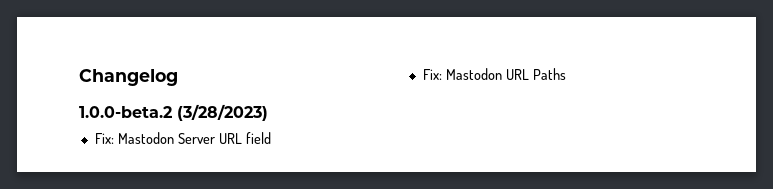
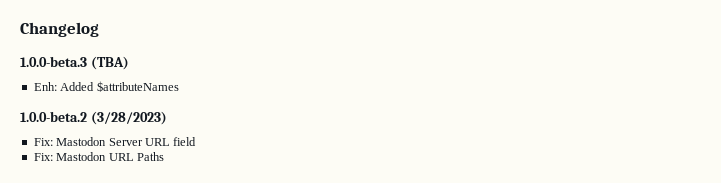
+ 1.0.0-beta.3 (TBA)
+ Enh: Added $attributeNames

